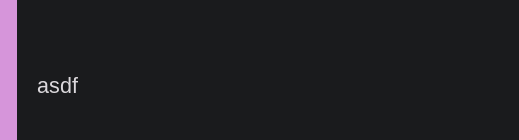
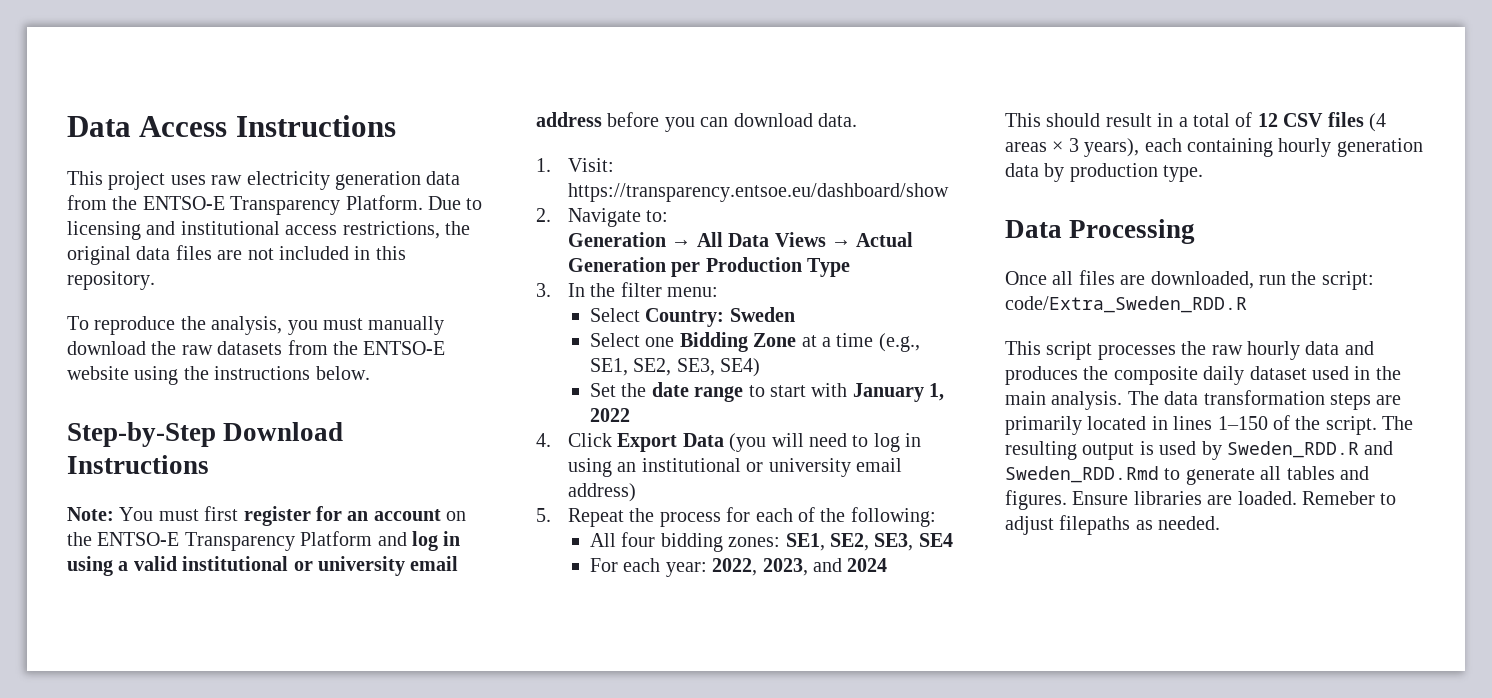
- asdf
+ Data Access Instructions
+ This project uses raw electricity generation data from the ENTSO-E Transparency Platform. Due to licensing and institutional access restrictions, the original data files are not included in this repository.
+ To reproduce the analysis, you must manually download the raw datasets from the ENTSO-E website using the instructions below.
+ Step-by-Step Download Instructions
+ Note: You must first register for an account on the ENTSO-E Transparency Platform and log in using a valid institutional or university email address before you can download data.
+ 1. Visit: https://transparency.entsoe.eu/dashboard/show
+ 2. Navigate to:
+ Generation → All Data Views → Actual Generation per Production Type
+ 3. In the filter menu:
+ Select Country: Sweden
+ Select one Bidding Zone at a time (e.g., SE1, SE2, SE3, SE4)
+ Set the date range to start with January 1, 2022
+ 4. Click Export Data (you will need to log in using an institutional or university email address)
+ 5. Repeat the process for each of the following:
+ All four bidding zones: SE1, SE2, SE3, SE4
+ For each year: 2022, 2023, and 2024
+ This should result in a total of 12 CSV files (4 areas × 3 years), each containing hourly generation data by production type.
+ Data Processing
+ Once all files are downloaded, run the script: code/Extra_Sweden_RDD.R
+ This script processes the raw hourly data and produces the composite daily dataset used in the main analysis. The data transformation steps are primarily located in lines 1–150 of the script. The resulting output is used by Sweden_RDD.R and Sweden_RDD.Rmd to generate all tables and figures. Ensure libraries are loaded. Remeber to adjust filepaths as needed.

